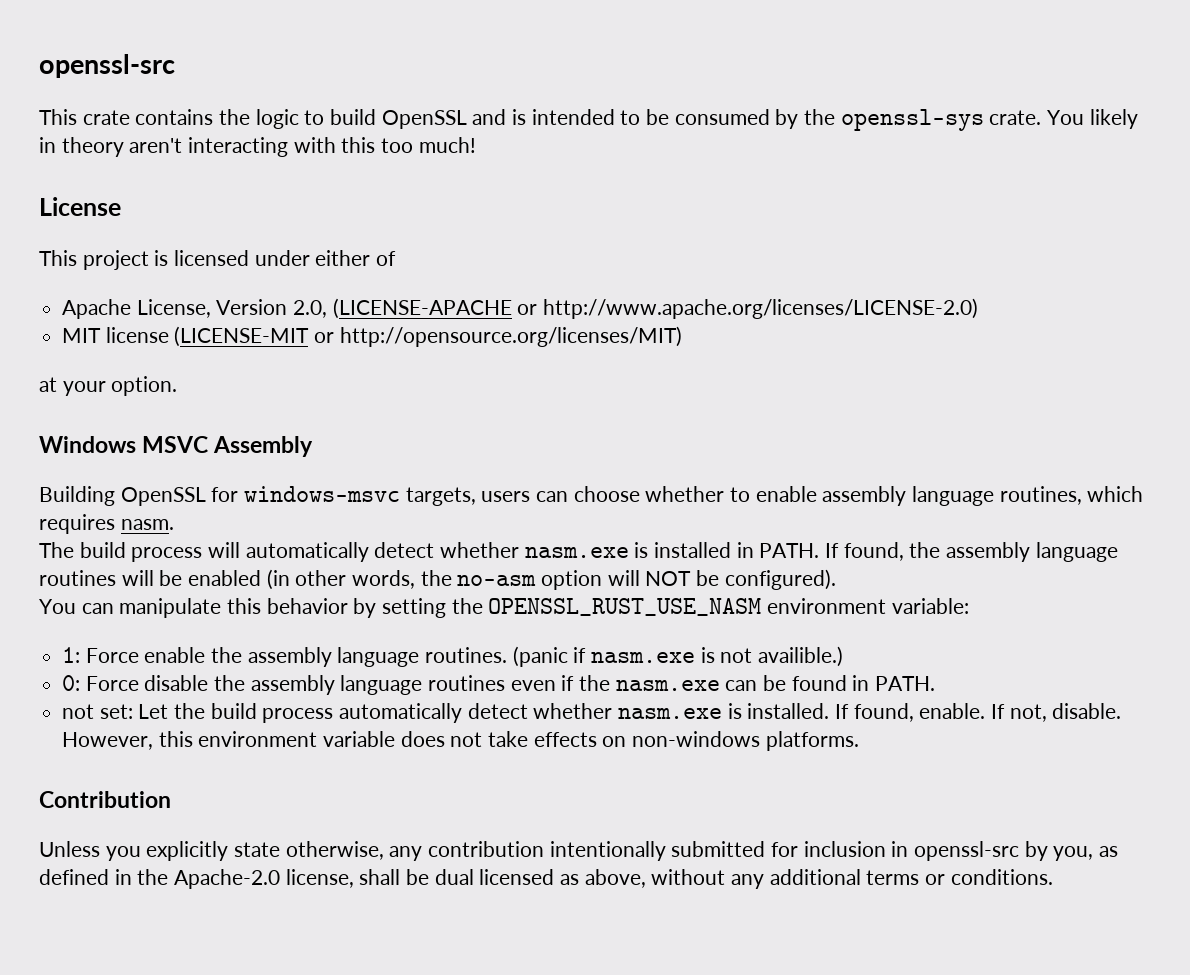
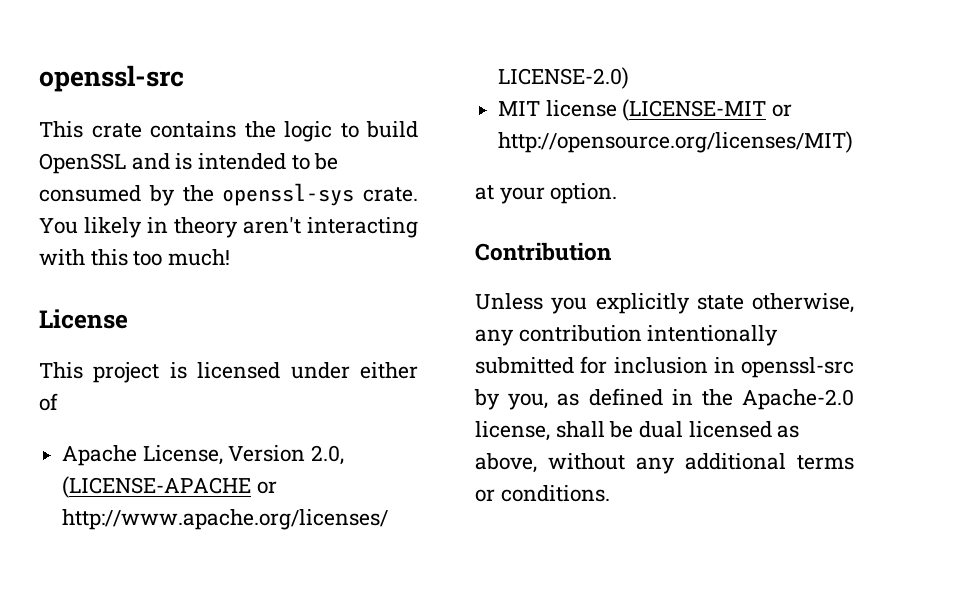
- Windows MSVC Assembly
- Building OpenSSL for windows-msvc targets, users can choose whether to enable assembly language routines, which requires nasm.
- The build process will automatically detect whether nasm.exe is installed in PATH. If found, the assembly language routines will be enabled (in other words, the no-asm option will NOT be configured).
- You can manipulate this behavior by setting the OPENSSL_RUST_USE_NASM environment variable:
- 1: Force enable the assembly language routines. (panic if nasm.exe is not availible.)
- 0: Force disable the assembly language routines even if the nasm.exe can be found in PATH.
- not set: Let the build process automatically detect whether nasm.exe is installed. If found, enable. If not, disable. However, this environment variable does not take effects on non-windows platforms.

